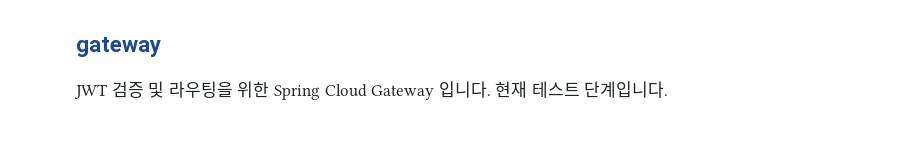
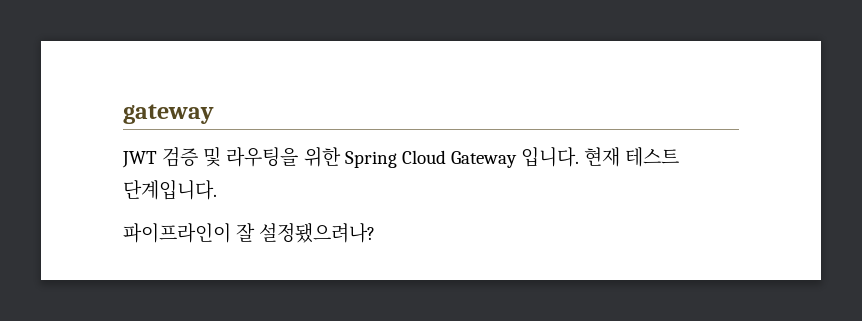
+ 파이프라인이 잘 설정됐으려나?

